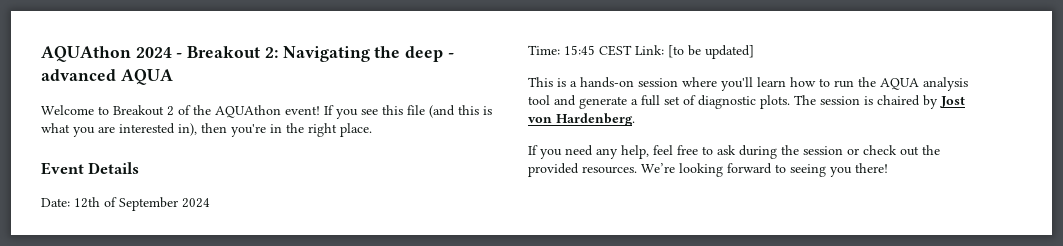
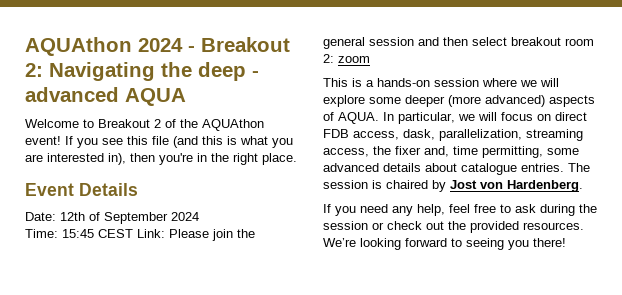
- Time: 15:45 CEST Link: [to be updated]
+ Time: 15:45 CEST Link: Please join the general session and then select breakout room 2: zoom
- This is a hands-on session where you'll learn how to run the AQUA analysis tool and generate a full set of diagnostic plots.
+ This is a hands-on session where we will explore some deeper (more advanced) aspects of AQUA. In particular, we will focus on direct FDB access, dask, parallelization, streaming access, the fixer and, time permitting, some advanced details about catalogue entries.

